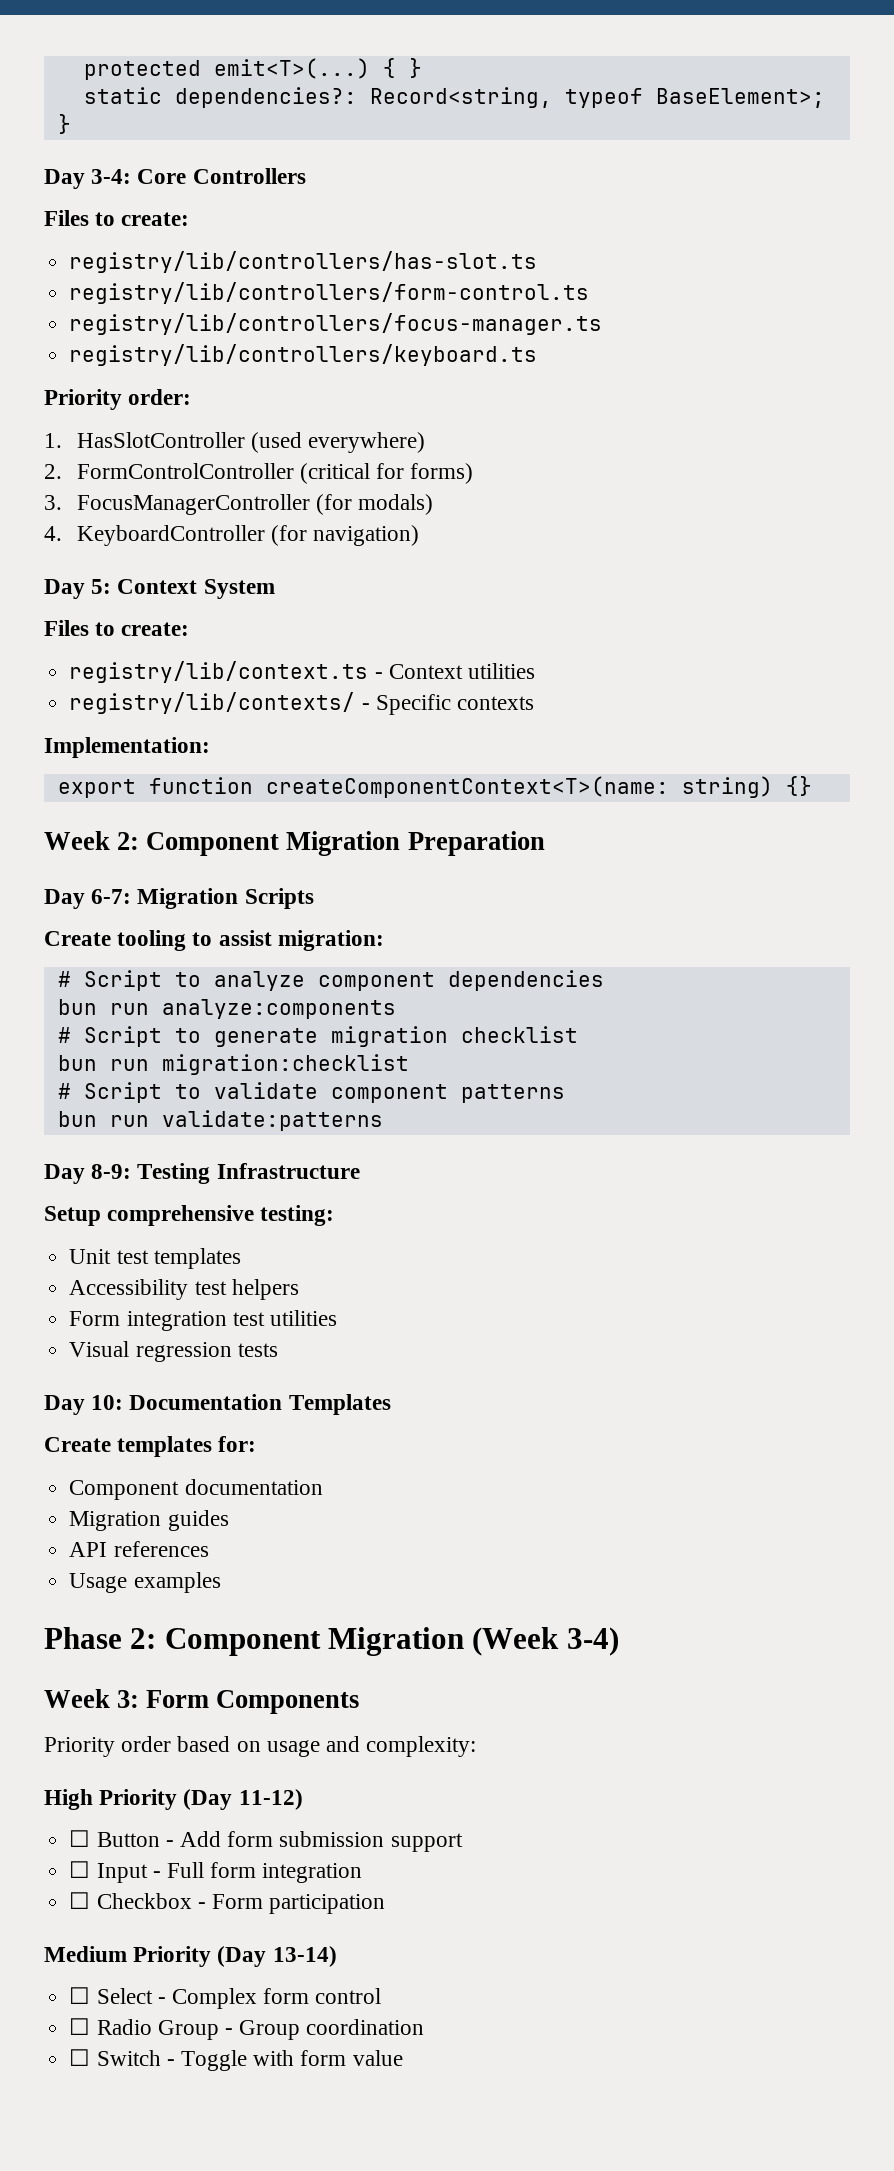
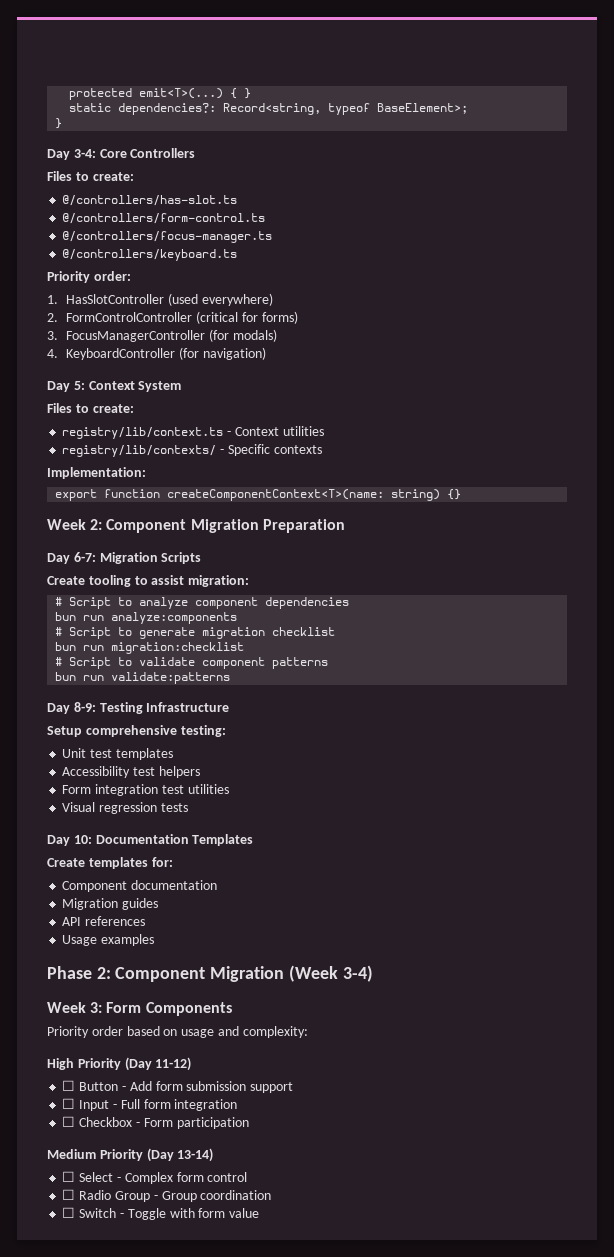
- registry/lib/controllers/has-slot.ts
- registry/lib/controllers/form-control.ts
- registry/lib/controllers/focus-manager.ts
- registry/lib/controllers/keyboard.ts
+ @/controllers/has-slot.ts
+ @/controllers/form-control.ts
+ @/controllers/focus-manager.ts
+ @/controllers/keyboard.ts

